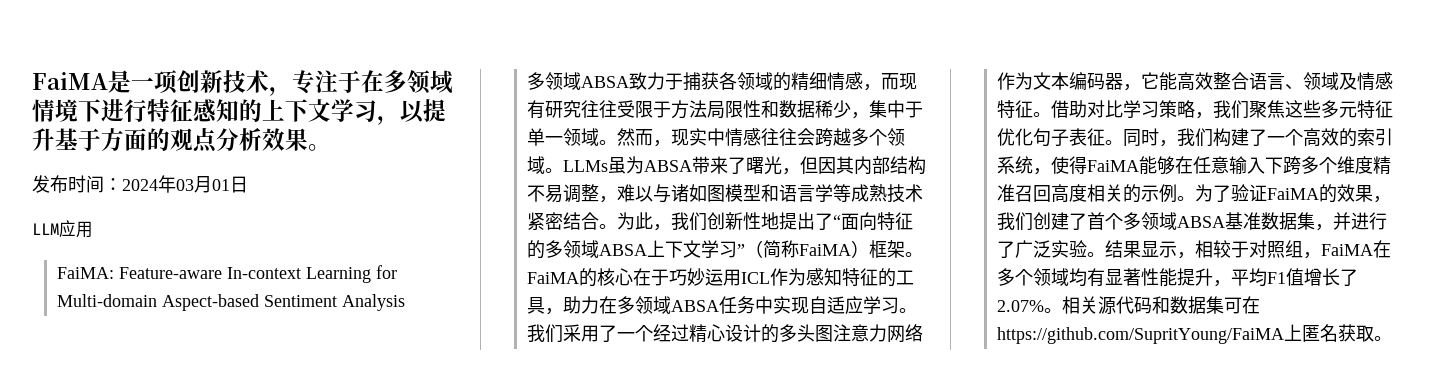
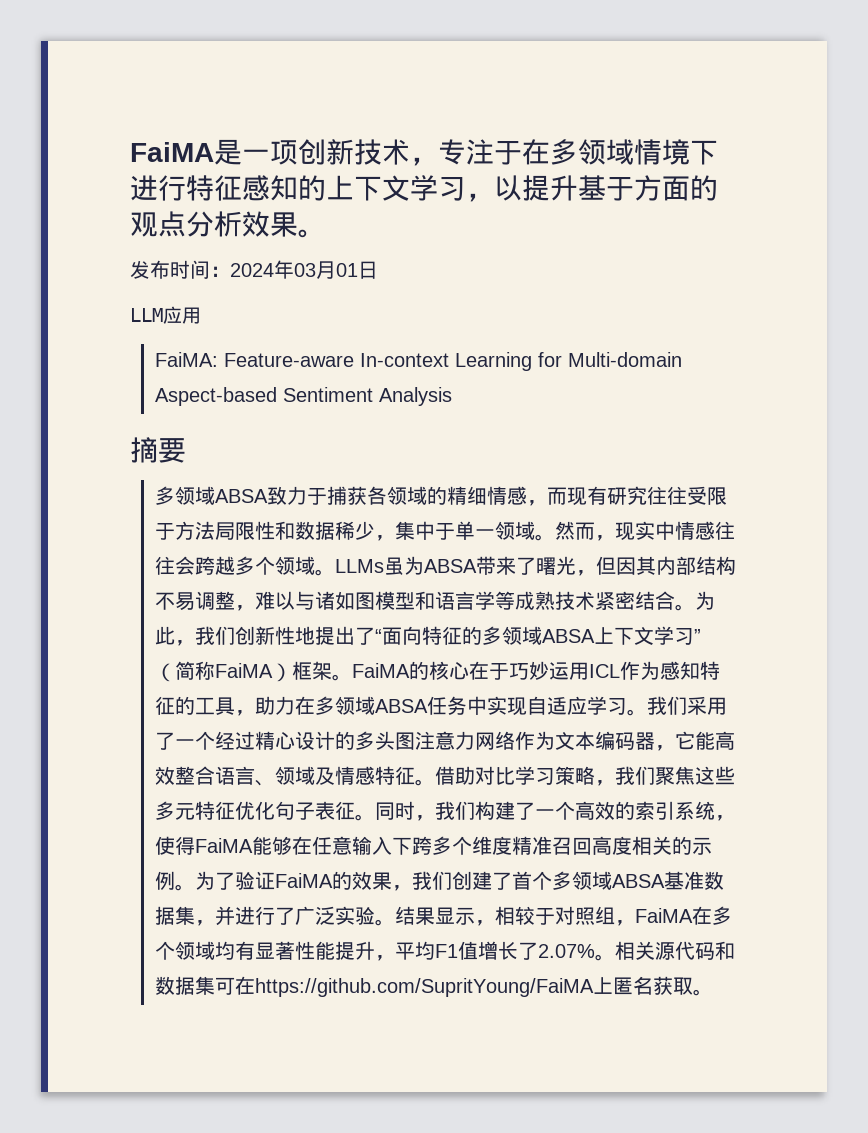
+ 摘要

